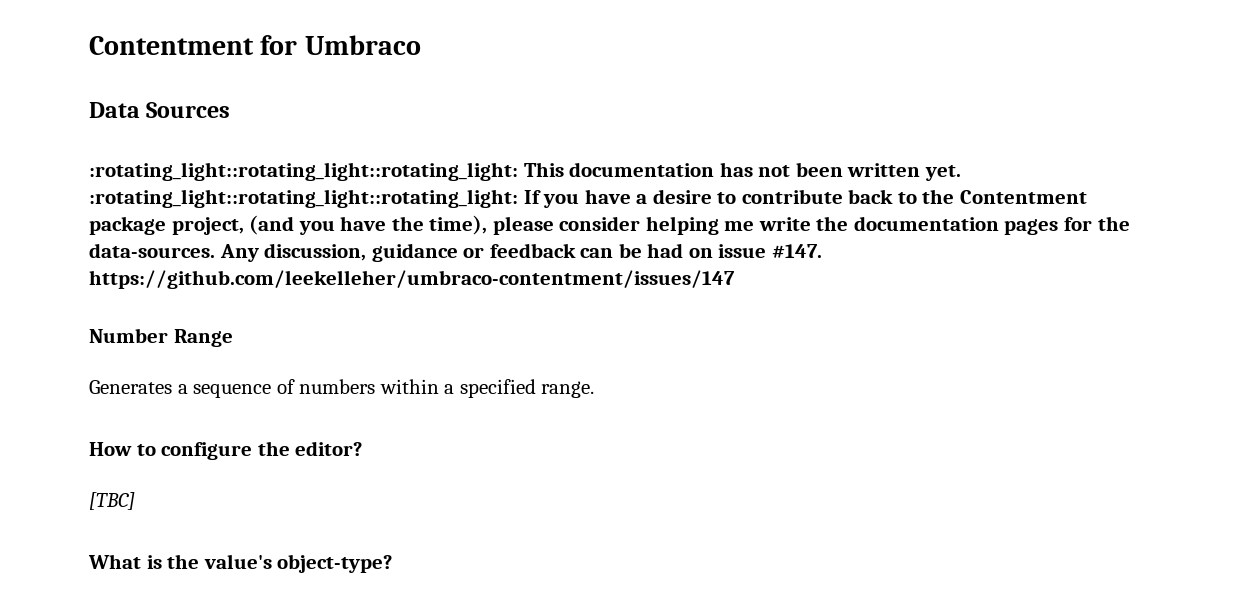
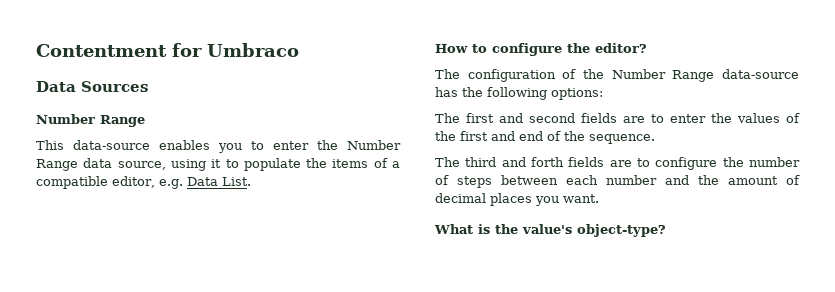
  Data Sources
- :rotating_light::rotating_light::rotating_light: This documentation has not been written yet. :rotating_light::rotating_light::rotating_light: If you have a desire to contribute back to the Contentment package project, (and you have the time), please consider helping me write the documentation pages for the data-sources. Any discussion, guidance or feedback can be had on issue #147. https://github.com/leekelleher/umbraco-contentment/issues/147
  Number Range
- Generates a sequence of numbers within a specified range.
+ This data-source enables you to enter the Number Range data source, using it to populate the items of a compatible editor, e.g. Data List.
- [TBC]
+ The configuration of the Number Range data-source has the following options:
+ The first and second fields are to enter the values of the first and end of the sequence.
+ The third and forth fields are to configure the number of steps between each number and the amount of decimal places you want.

